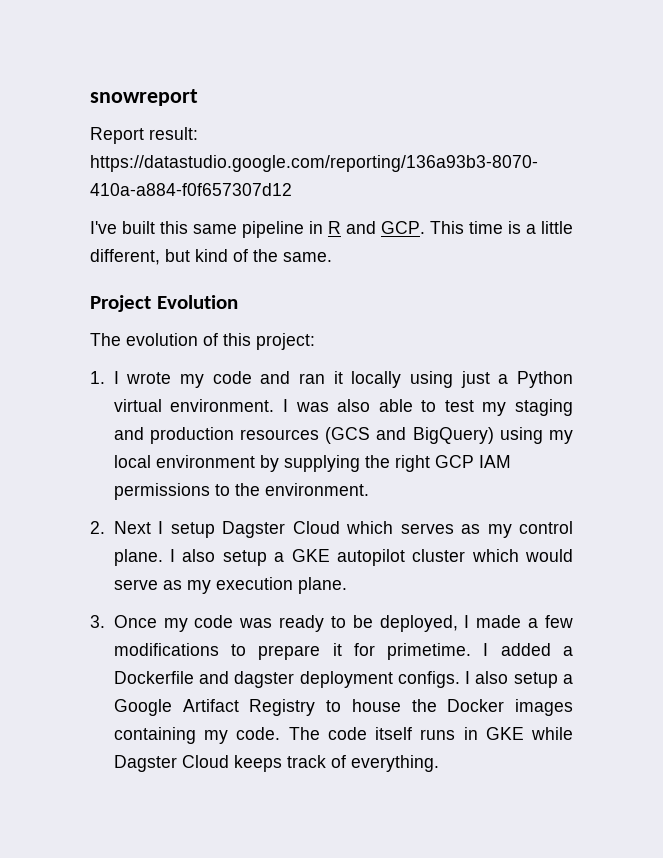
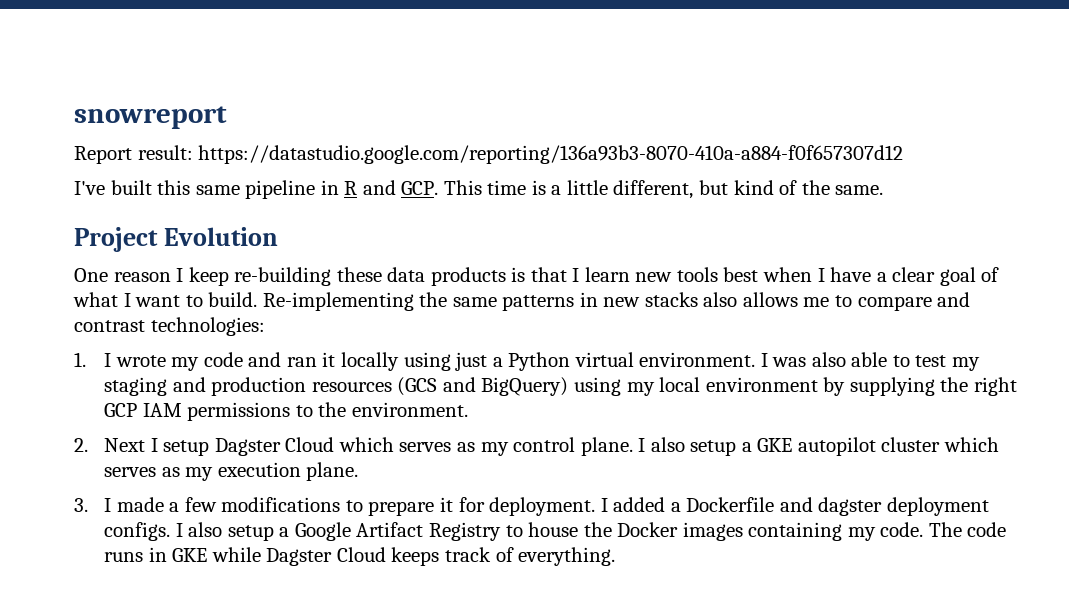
- The evolution of this project:
+ One reason I keep re-building these data products is that I learn new tools best when I have a clear goal of what I want to build. Re-implementing the same patterns in new stacks also allows me to compare and contrast technologies:
- I also setup a GKE autopilot cluster which would serve as my execution plane.
+ I also setup a GKE autopilot cluster which serves as my execution plane.
- 3. Once my code was ready to be deployed, I made a few modifications to prepare it for primetime.
+ 3. I made a few modifications to prepare it for deployment.
- The code itself runs in GKE while Dagster Cloud keeps track of everything.
+ The code runs in GKE while Dagster Cloud keeps track of everything.

